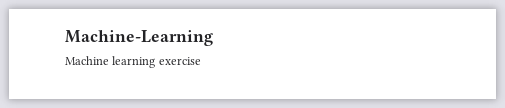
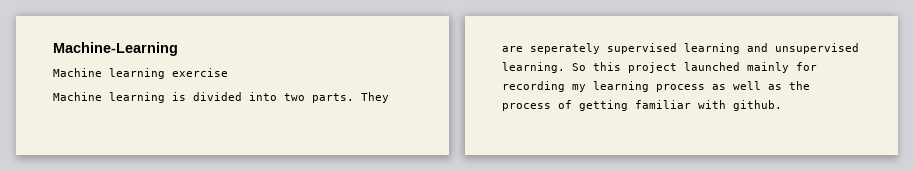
+ Machine learning is divided into two parts. They are seperately supervised learning and unsupervised learning. So this project launched mainly for recording my learning process as well as the process of getting familiar with github.

